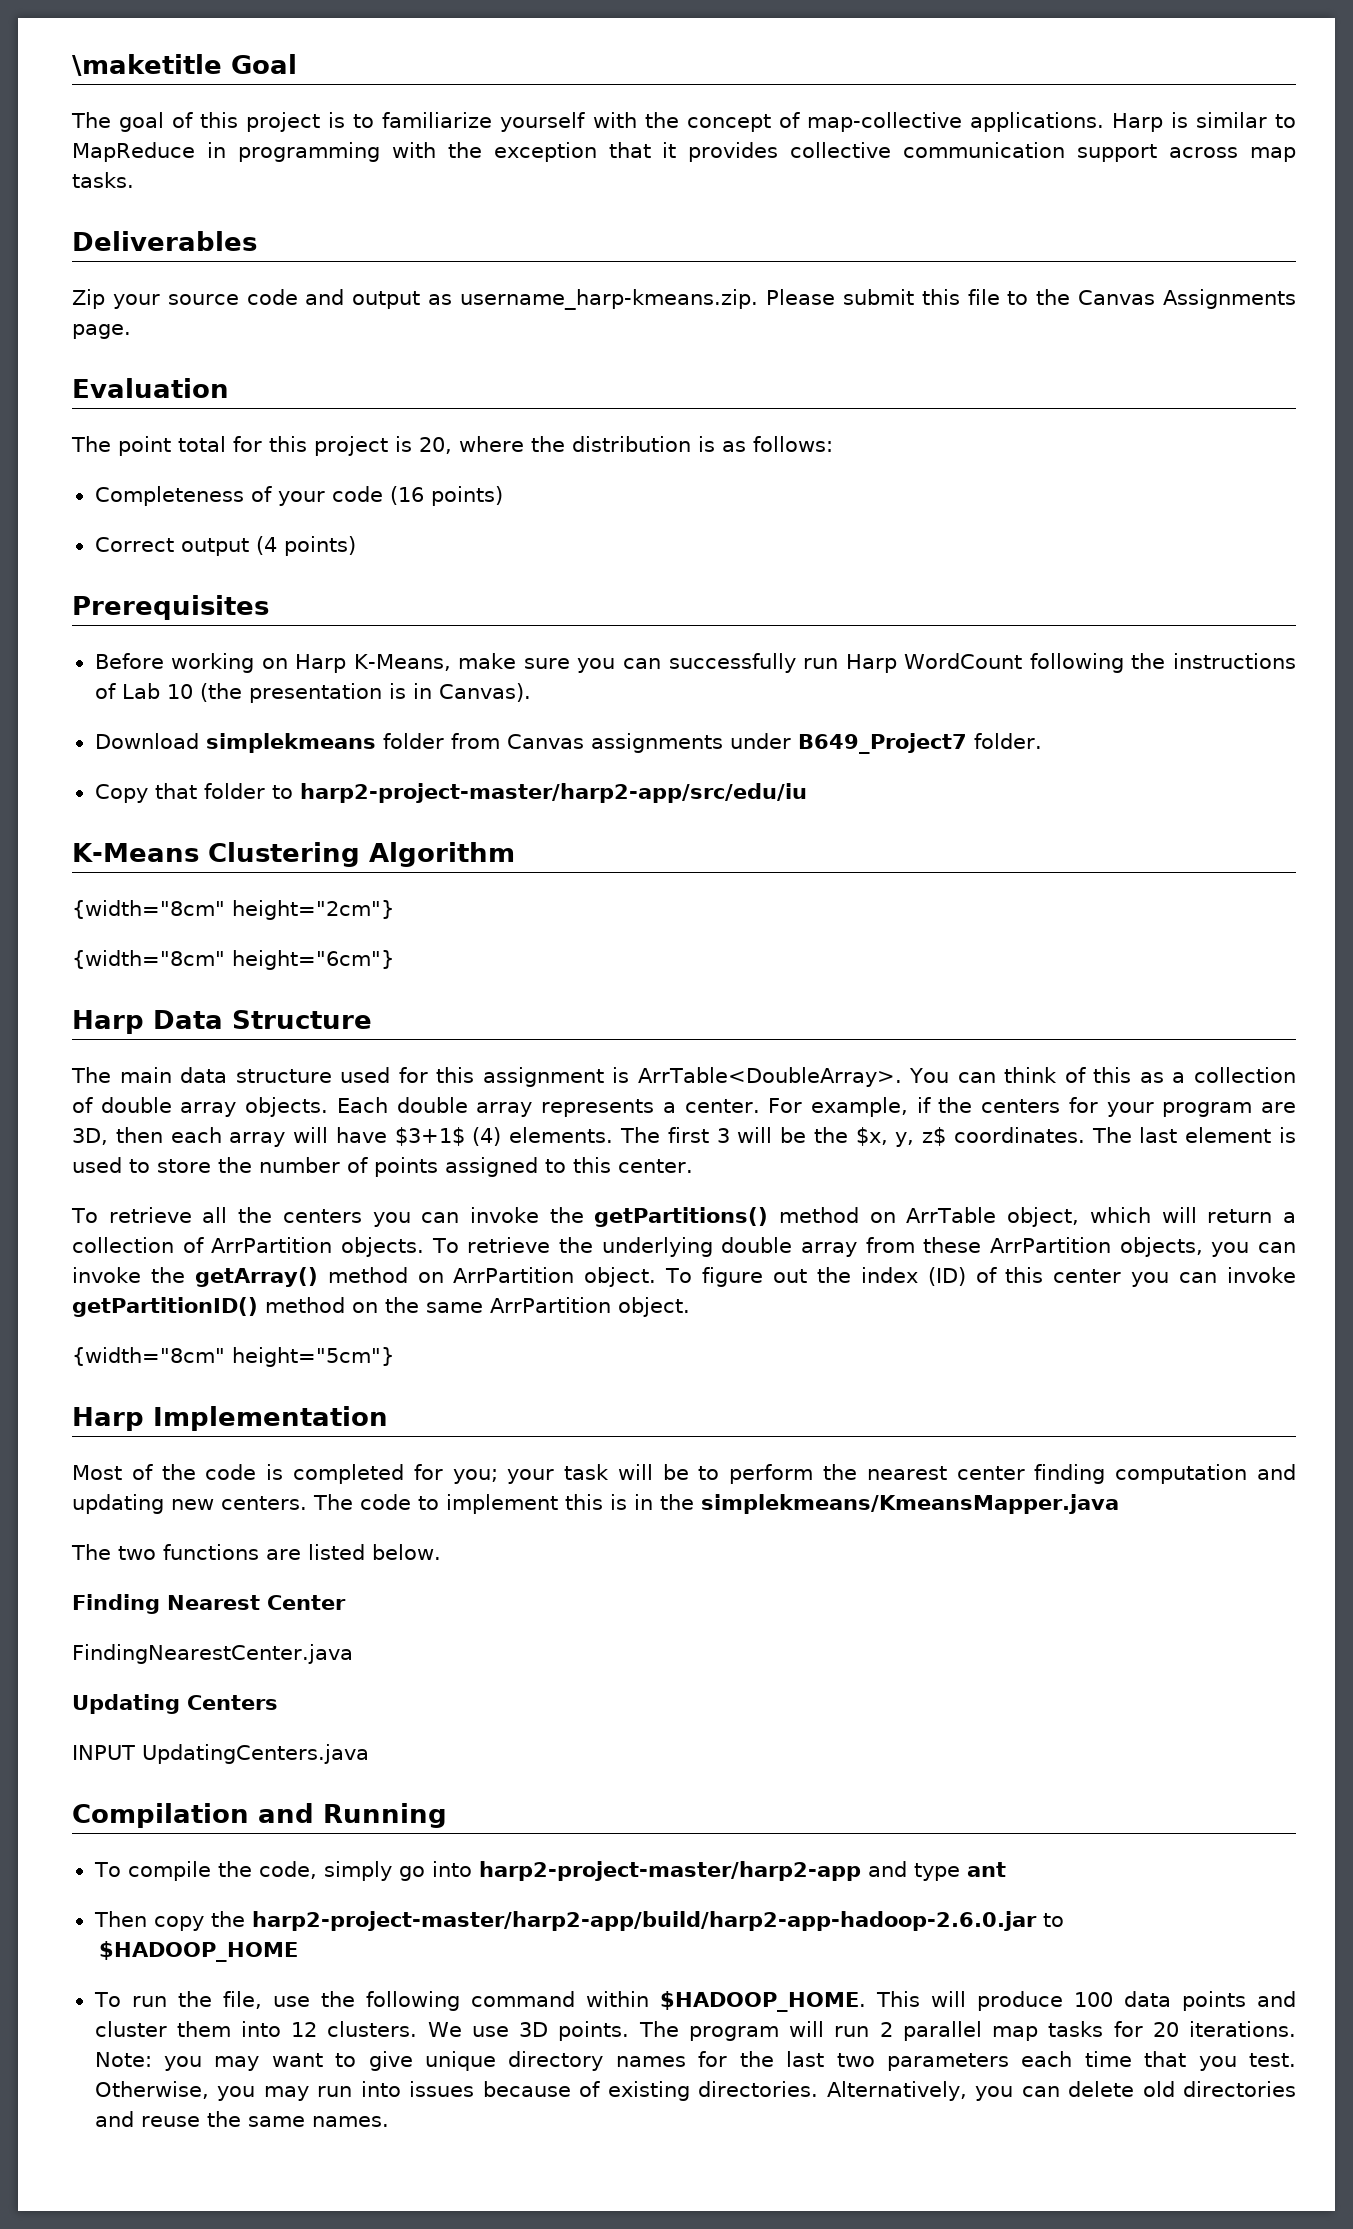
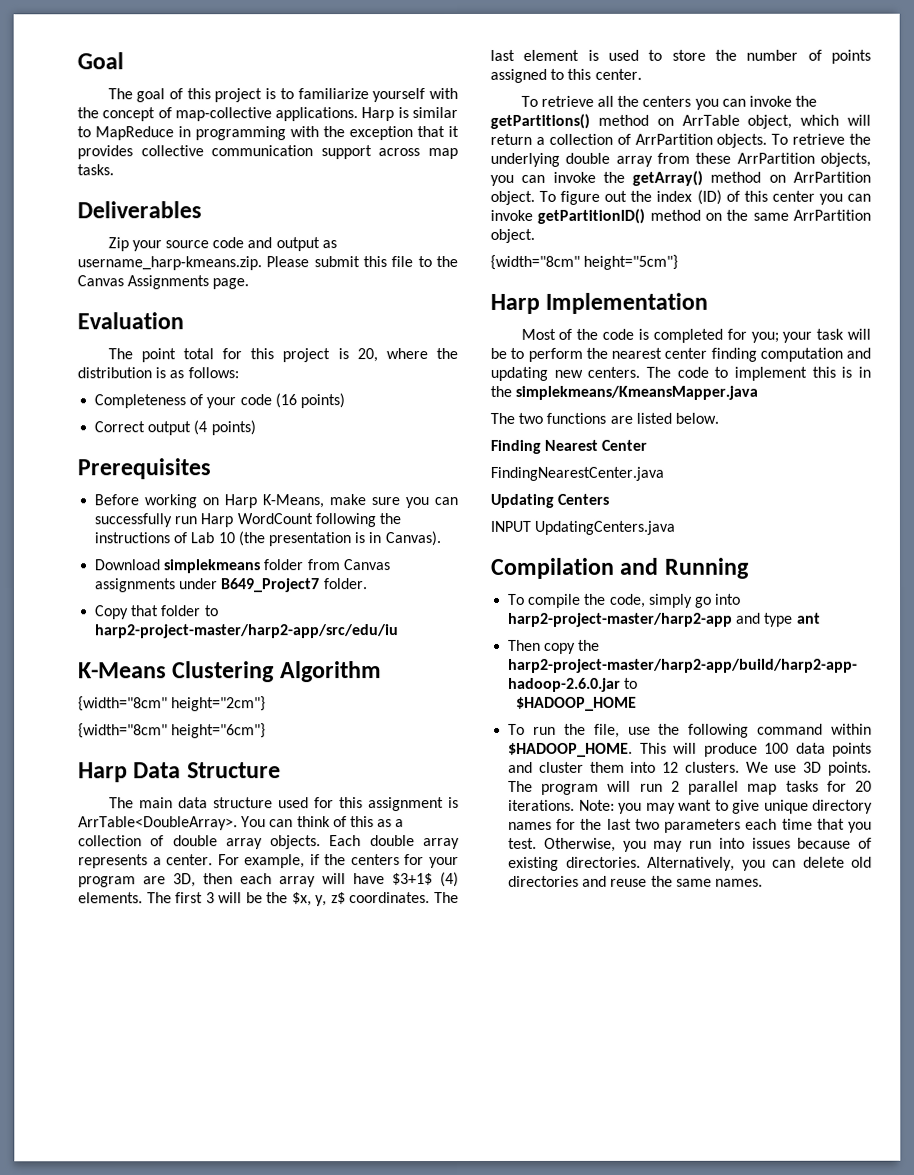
- \maketitle Goal
+ Goal

